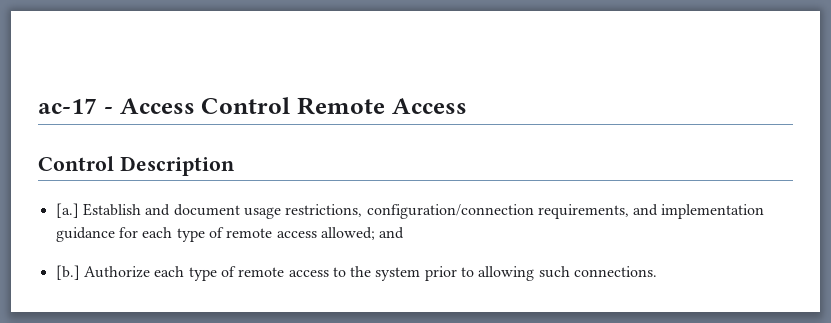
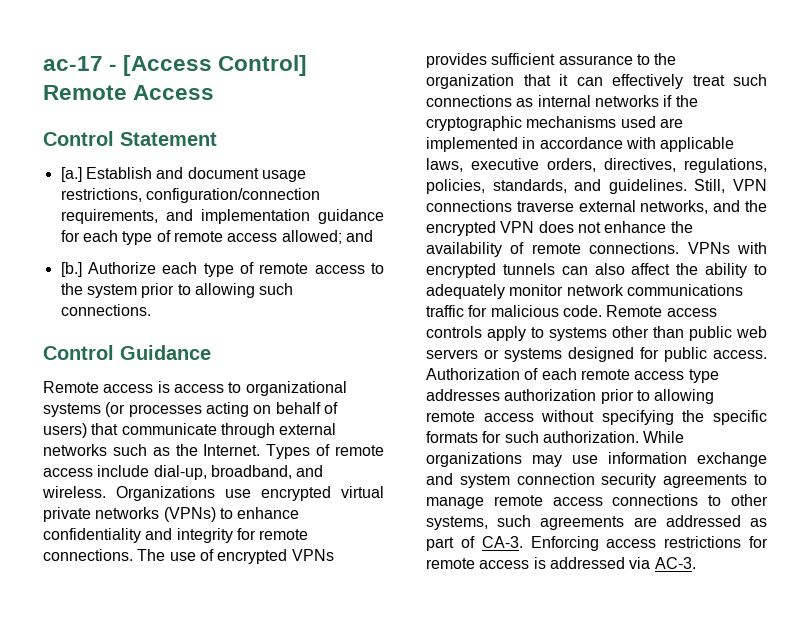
- ac-17 - Access Control Remote Access
+ ac-17 - [Access Control] Remote Access
- Control Description
+ Control Statement
+ Control Guidance
+ Remote access is access to organizational systems (or processes acting on behalf of users) that communicate through external networks such as the Internet. Types of remote access include dial-up, broadband, and wireless. Organizations use encrypted virtual private networks (VPNs) to enhance confidentiality and integrity for remote connections. The use of encrypted VPNs provides sufficient assurance to the organization that it can effectively treat such connections as internal networks if the cryptographic mechanisms used are implemented in accordance with applicable laws, executive orders, directives, regulations, policies, standards, and guidelines. Still, VPN connections traverse external networks, and the encrypted VPN does not enhance the availability of remote connections. VPNs with encrypted tunnels can also affect the ability to adequately monitor network communications traffic for malicious code. Remote access controls apply to systems other than public web servers or systems designed for public access. Authorization of each remote access type addresses authorization prior to allowing remote access without specifying the specific formats for such authorization. While organizations may use information exchange and system connection security agreements to manage remote access connections to other systems, such agreements are addressed as part of CA-3. Enforcing access restrictions for remote access is addressed via AC-3.

